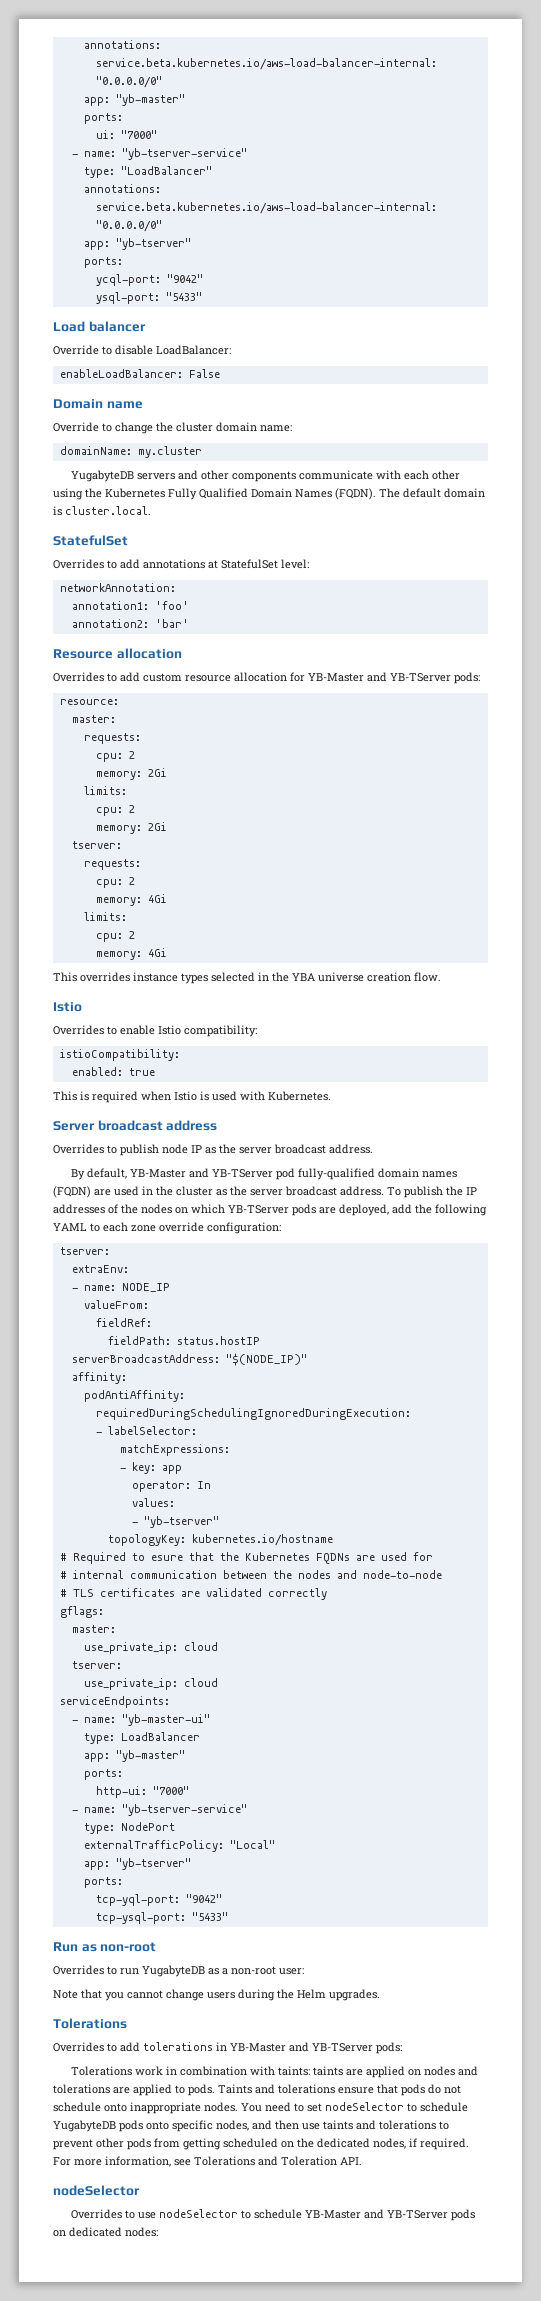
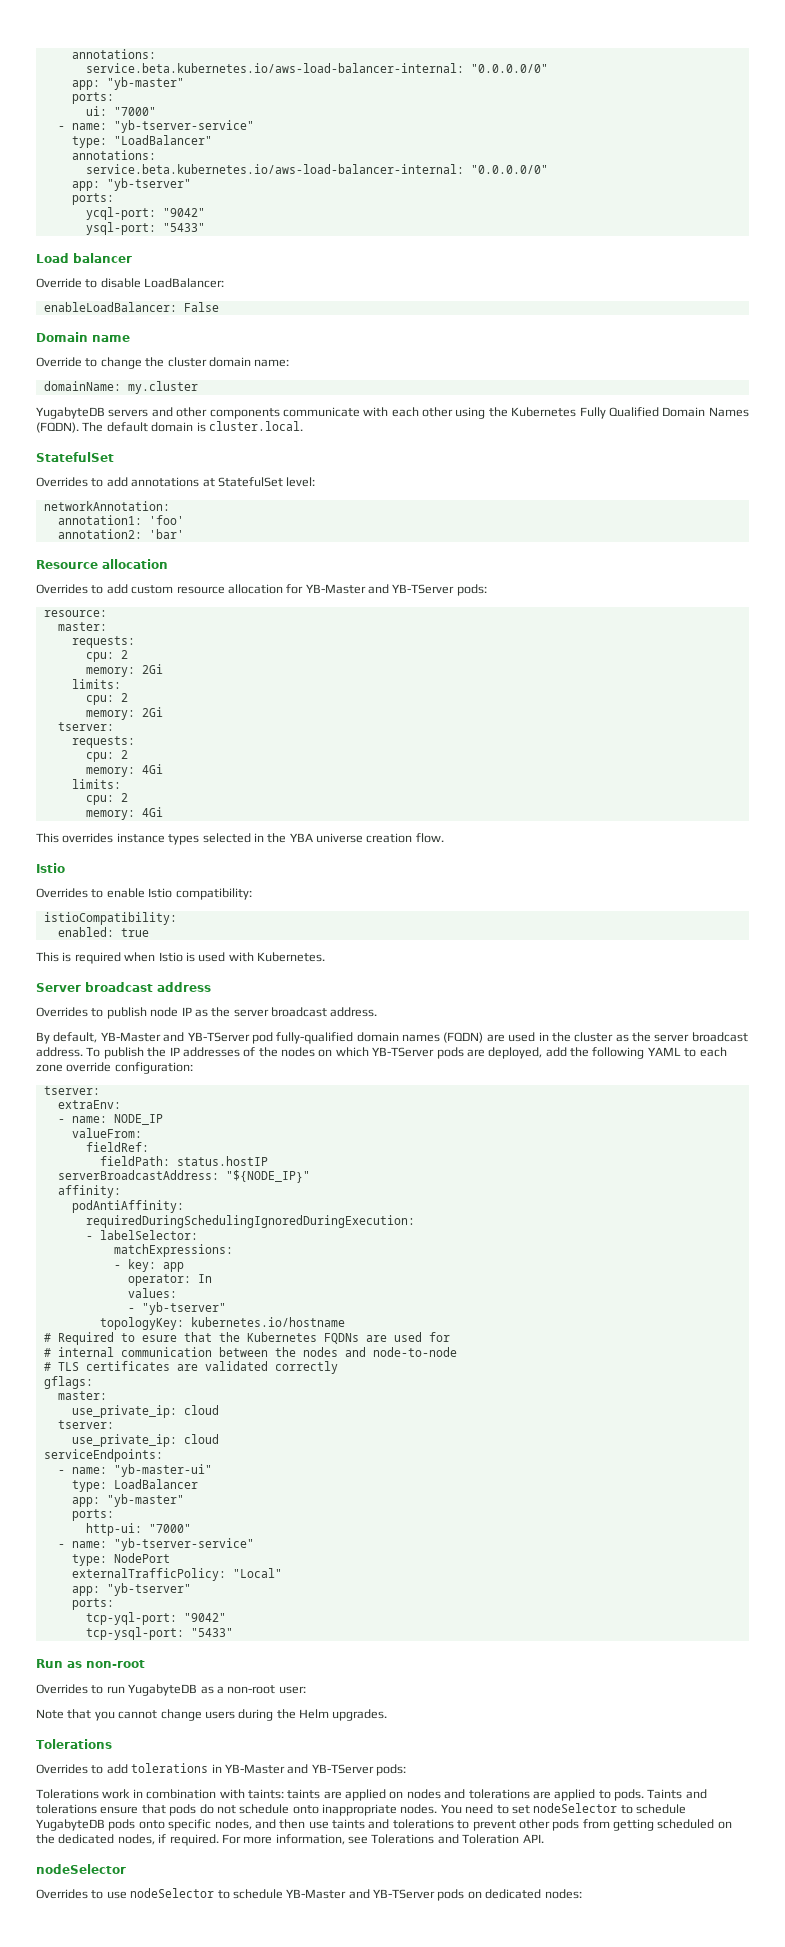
- serverBroadcastAddress: "$(NODE_IP)"
+ serverBroadcastAddress: "${NODE_IP}"

